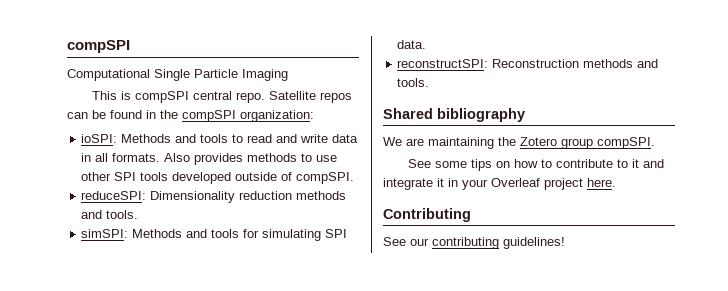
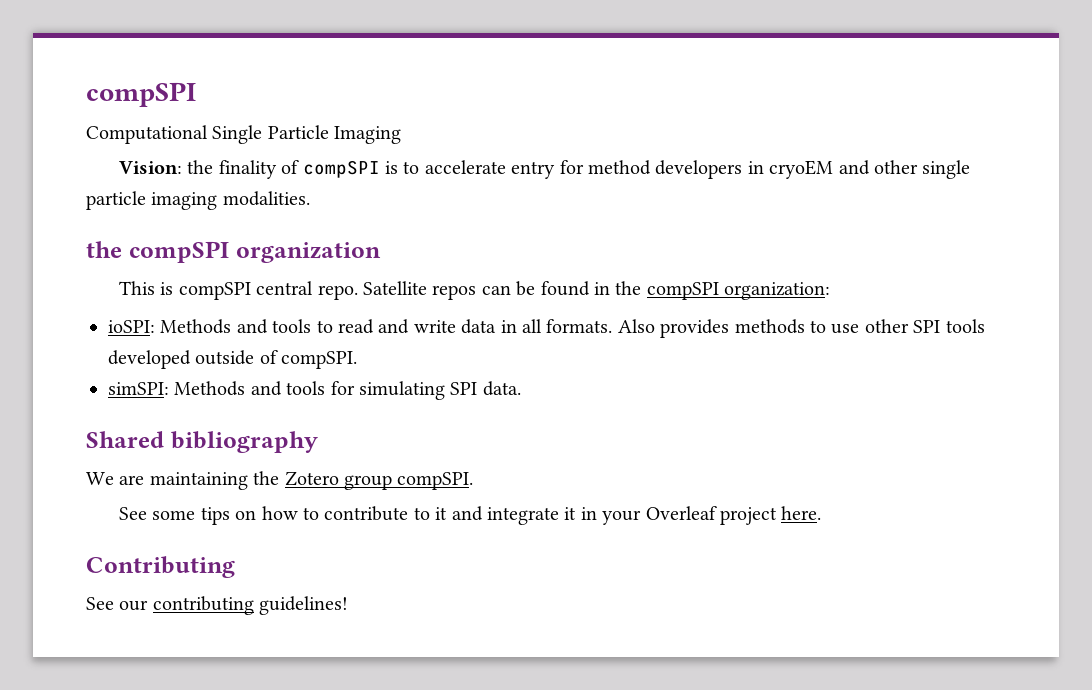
+ Vision: the finality of compSPI is to accelerate entry for method developers in cryoEM and other single particle imaging modalities.
+ the compSPI organization
- reduceSPI: Dimensionality reduction methods and tools.
- reconstructSPI: Reconstruction methods and tools.

